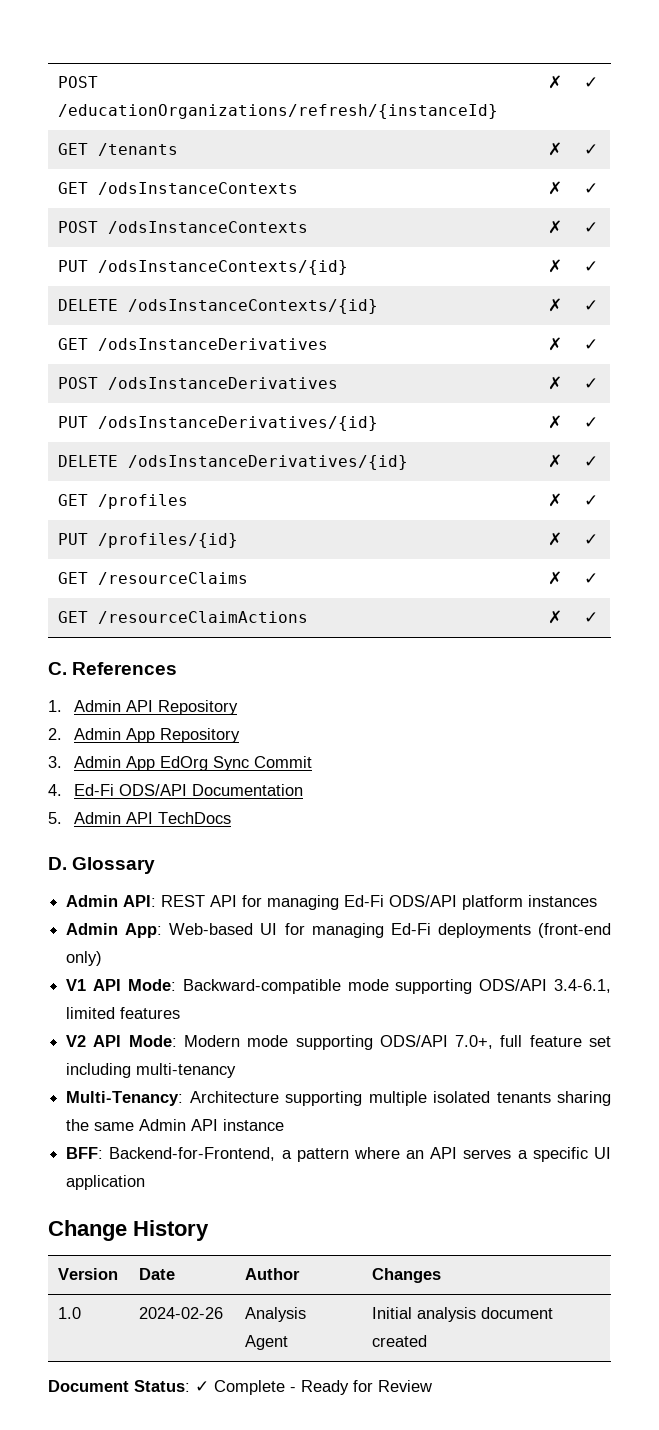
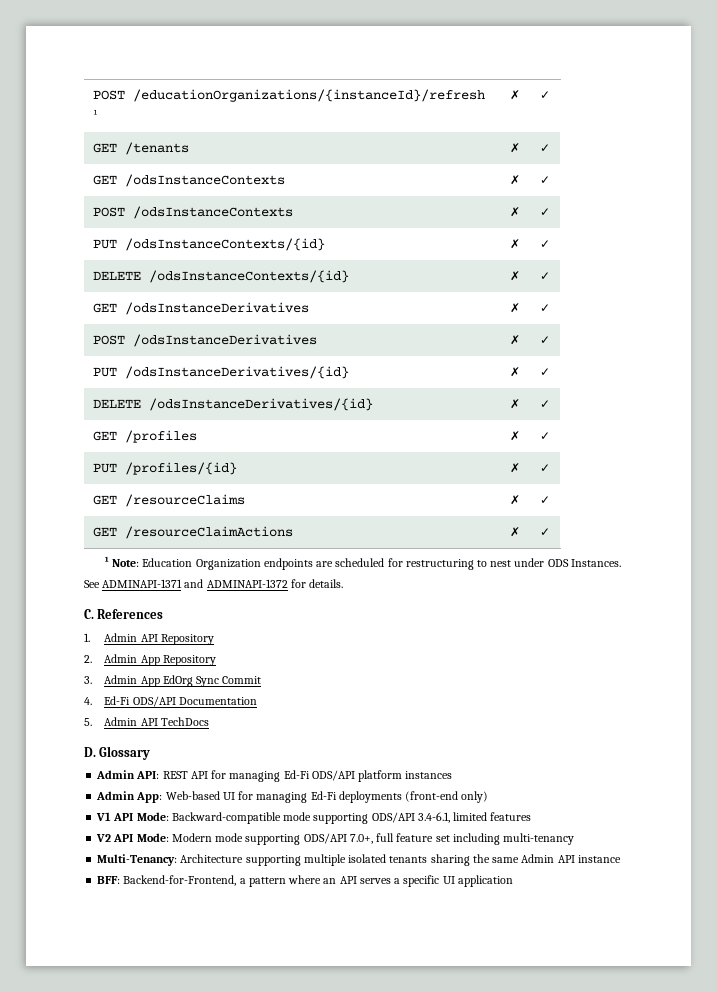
- POST /educationOrganizations/refresh/{instanceId} | ✗ | ✓
+ POST /educationOrganizations/{instanceId}/refresh ¹ | ✗ | ✓
+ ¹ Note: Education Organization endpoints are scheduled for restructuring to nest under ODS Instances. See ADMINAPI-1371 and ADMINAPI-1372 for details.
- Change History
- Version | Date | Author | Changes
- 1.0 | 2024-02-26 | Analysis Agent | Initial analysis document created
- Document Status: ✓ Complete - Ready for Review

